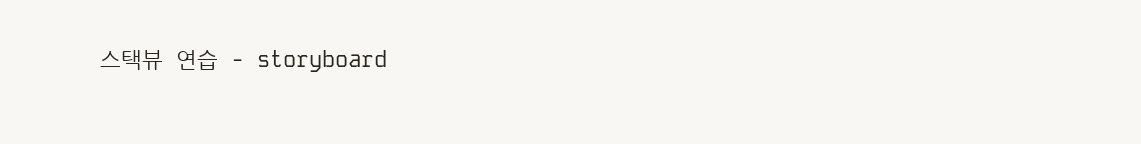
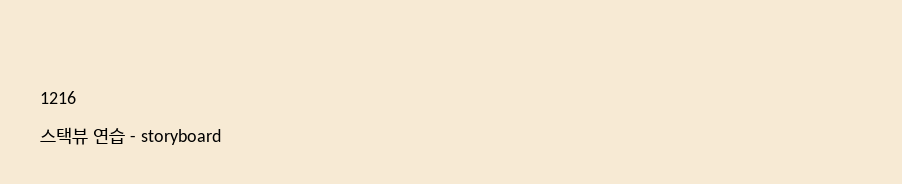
+ 1216

